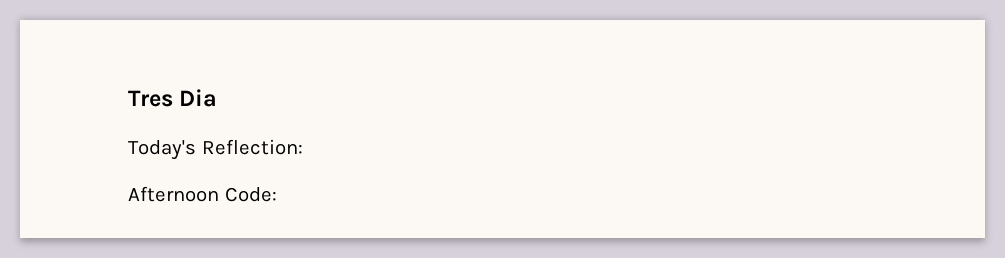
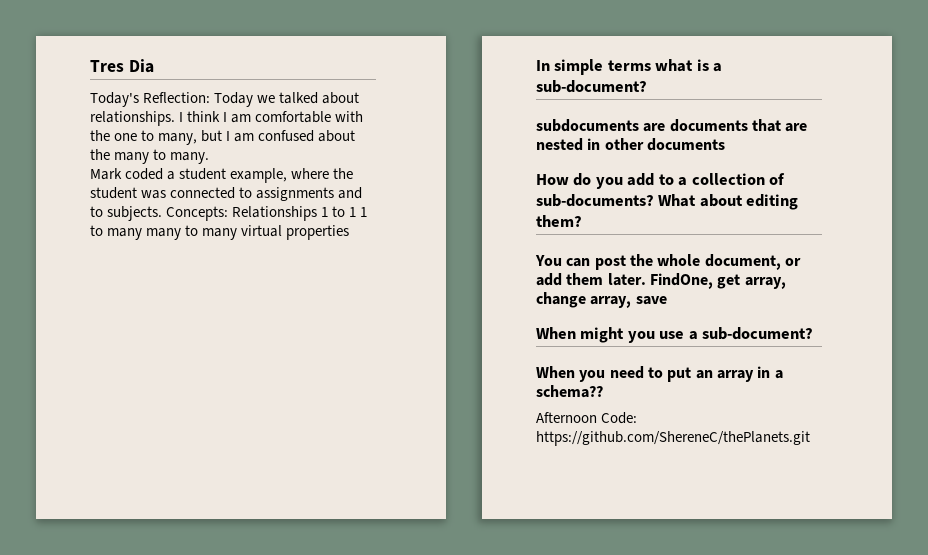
- Today's Reflection:
+ Today's Reflection: Today we talked about relationships. I think I am comfortable with the one to many, but I am confused about the many to many.
+ Mark coded a student example, where the student was connected to assignments and to subjects. Concepts: Relationships 1 to 1 1 to many many to many virtual properties
+ In simple terms what is a sub-document?
+ subdocuments are documents that are nested in other documents
+ How do you add to a collection of sub-documents? What about editing them?
+ You can post the whole document, or add them later. FindOne, get array, change array, save
+ When might you use a sub-document?
+ When you need to put an array in a schema??
- Afternoon Code:
+ Afternoon Code: https://github.com/ShereneC/thePlanets.git

